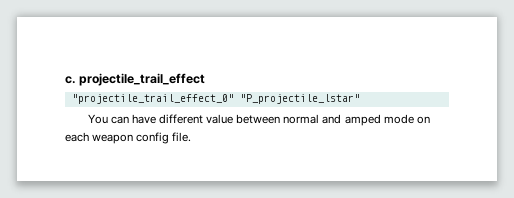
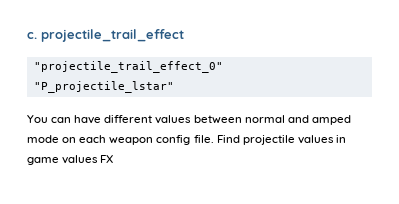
- You can have different value between normal and amped mode on each weapon config file.
+ You can have different values between normal and amped mode on each weapon config file.
+ Find projectile values in game values FX

